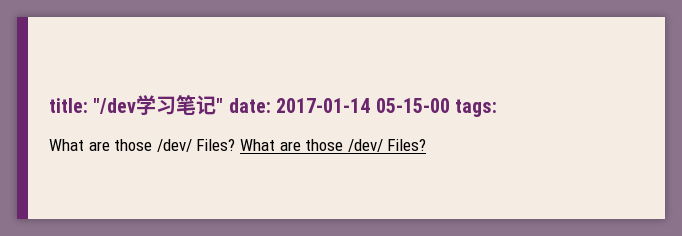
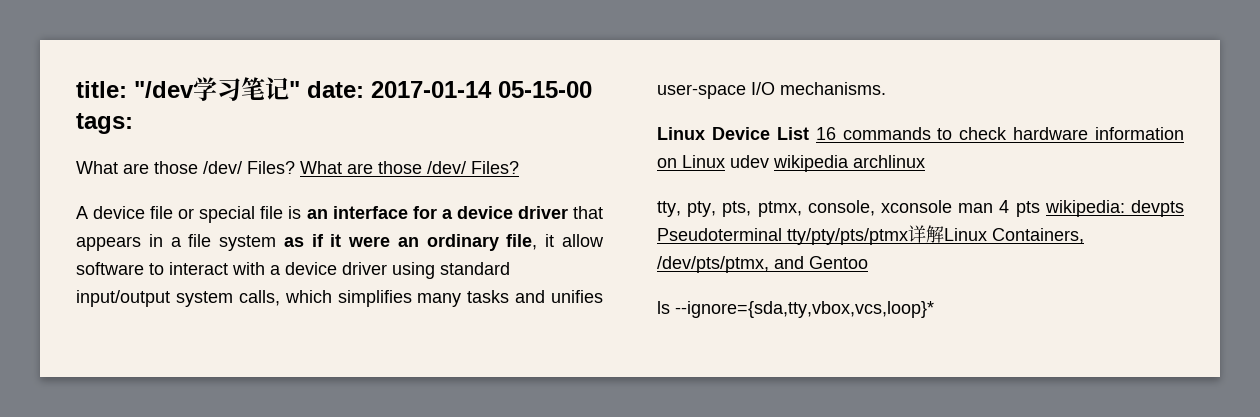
+ A device file or special file is an interface for a device driver that appears in a file system as if it were an ordinary file, it allow software to interact with a device driver using standard input/output system calls, which simplifies many tasks and unifies user-space I/O mechanisms.
+ Linux Device List 16 commands to check hardware information on Linux udev wikipedia archlinux
+ tty, pty, pts, ptmx, console, xconsole man 4 pts wikipedia: devpts Pseudoterminal tty/pty/pts/ptmx详解Linux Containers, /dev/pts/ptmx, and Gentoo
+ ls --ignore={sda,tty,vbox,vcs,loop}*

